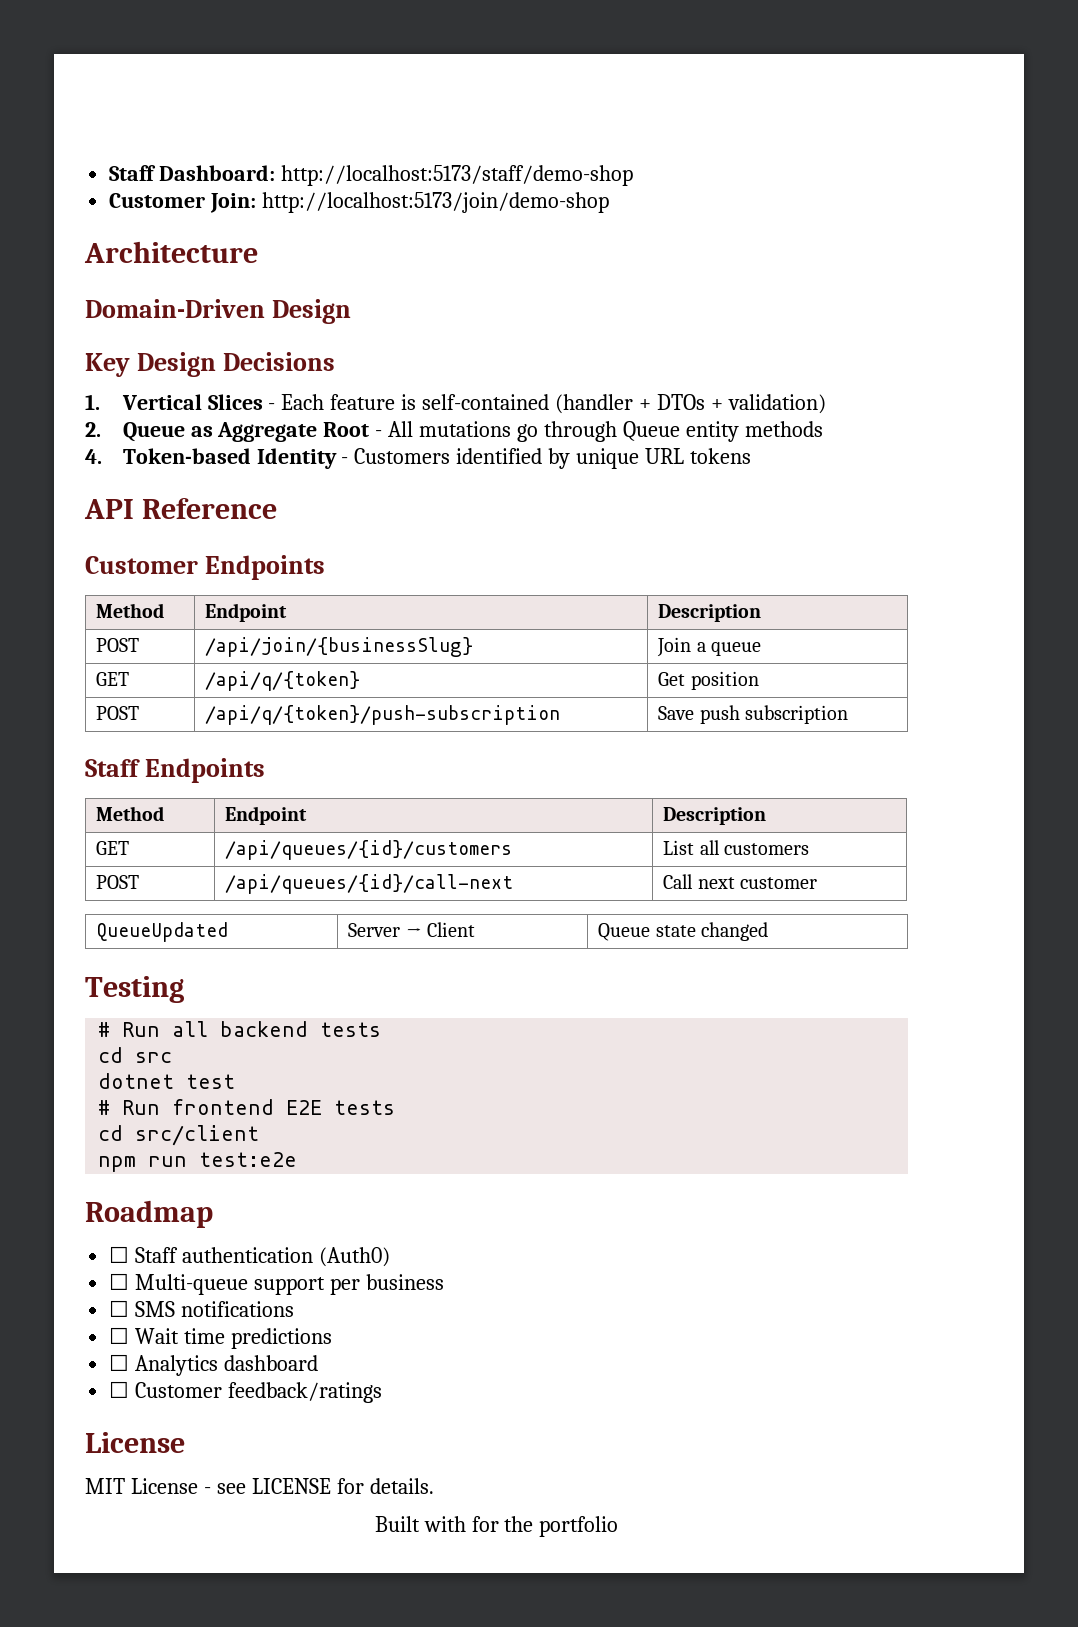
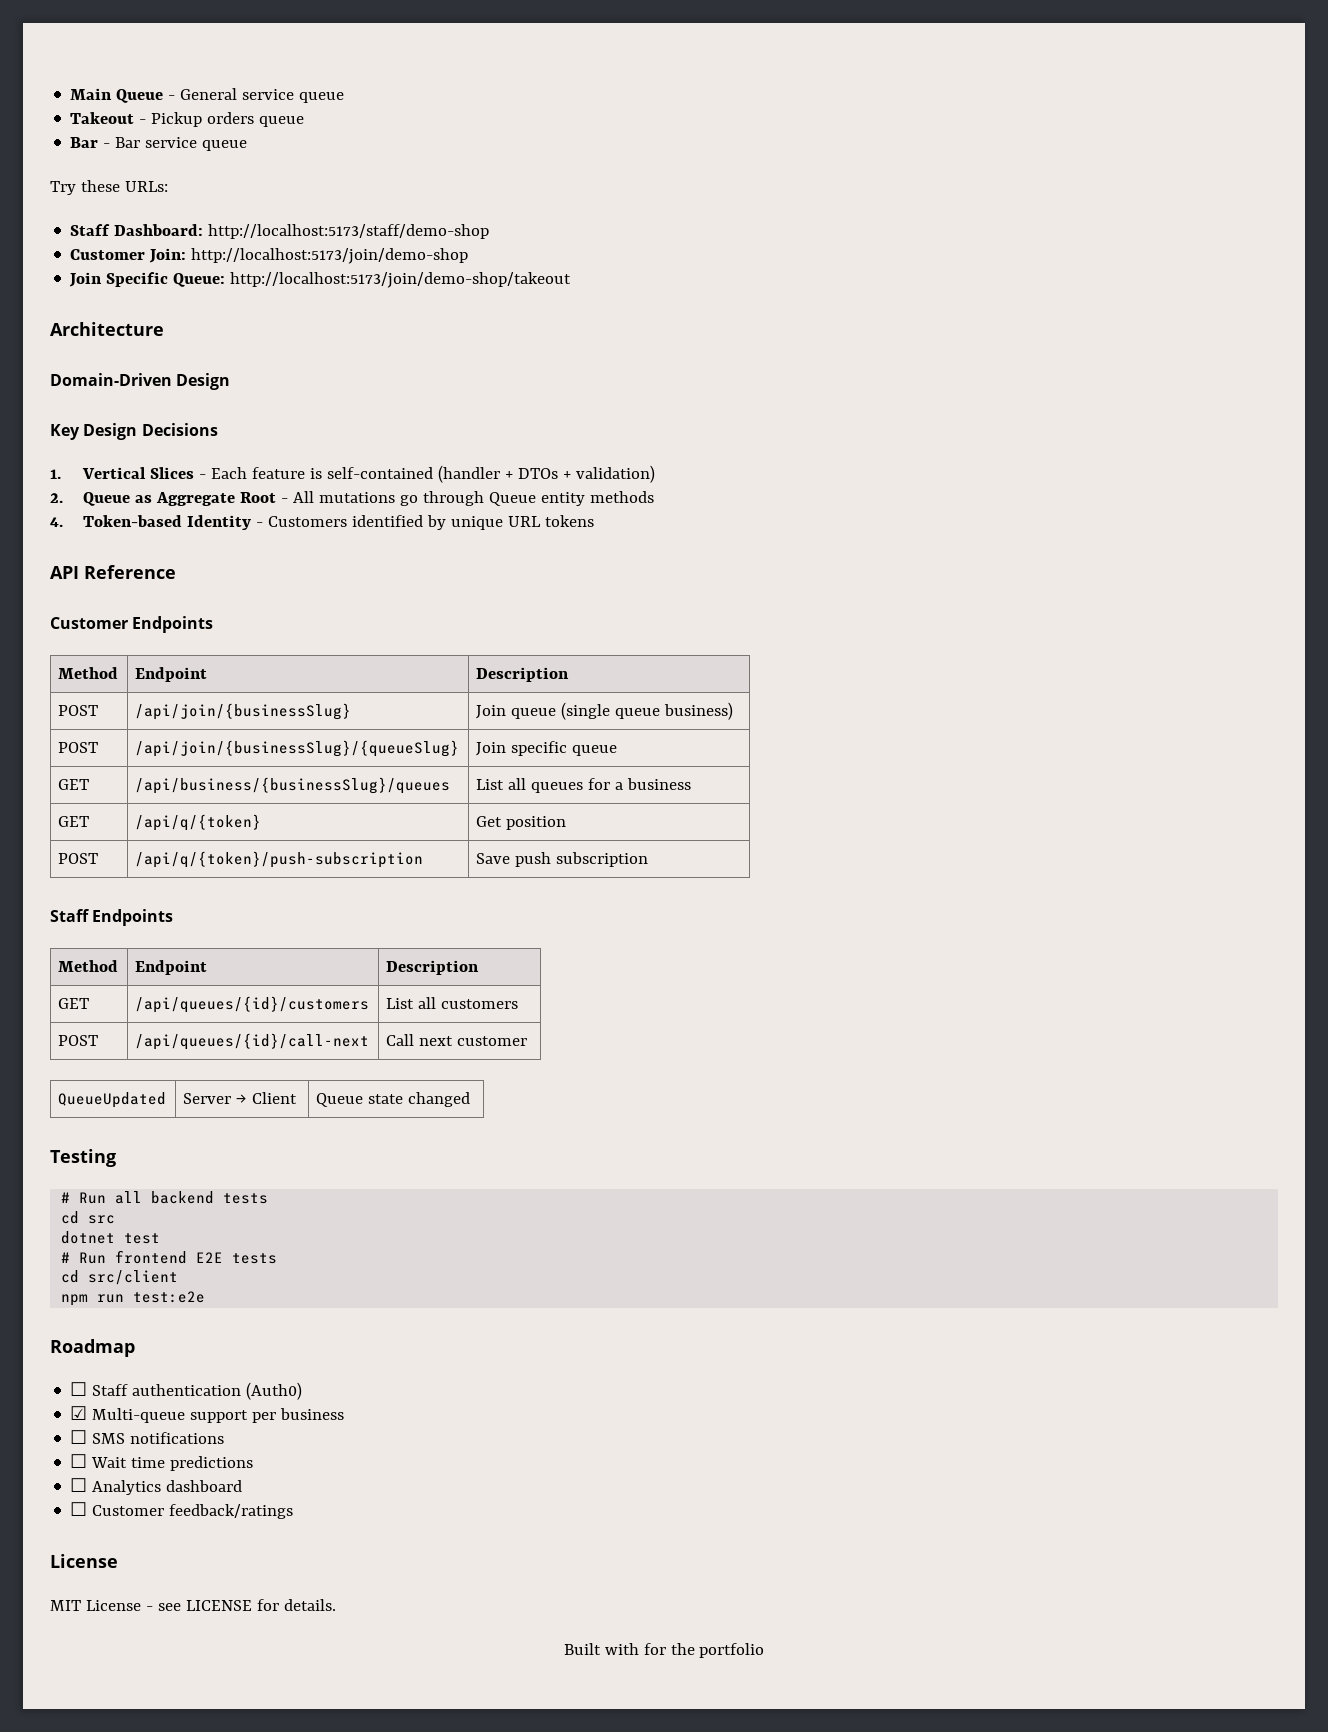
+ Main Queue - General service queue
+ Takeout - Pickup orders queue
+ Bar - Bar service queue
+ Try these URLs:
+ Join Specific Queue: http://localhost:5173/join/demo-shop/takeout
- POST | /api/join/{businessSlug} | Join a queue
+ POST | /api/join/{businessSlug} | Join queue (single queue business)
+ POST | /api/join/{businessSlug}/{queueSlug} | Join specific queue
+ GET | /api/business/{businessSlug}/queues | List all queues for a business
- ☐ Multi-queue support per business
+ ☑ Multi-queue support per business

